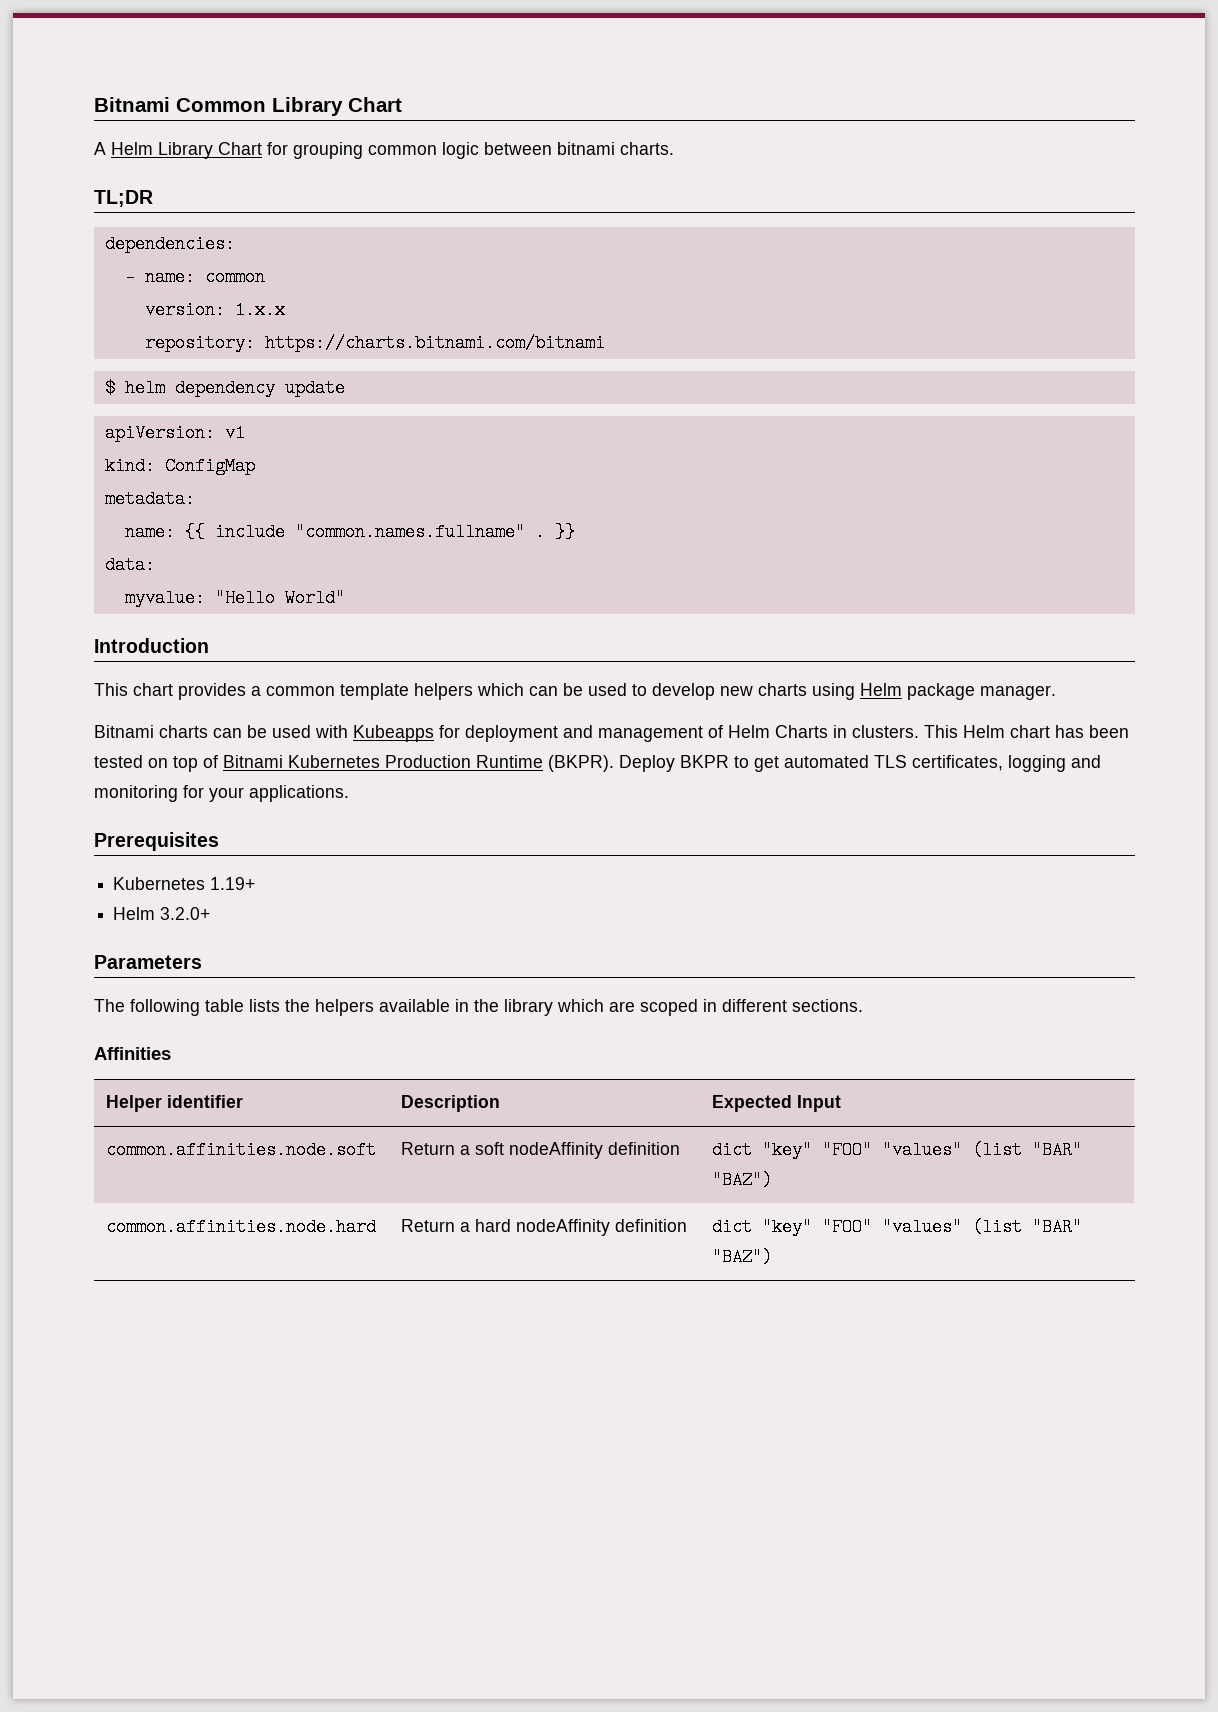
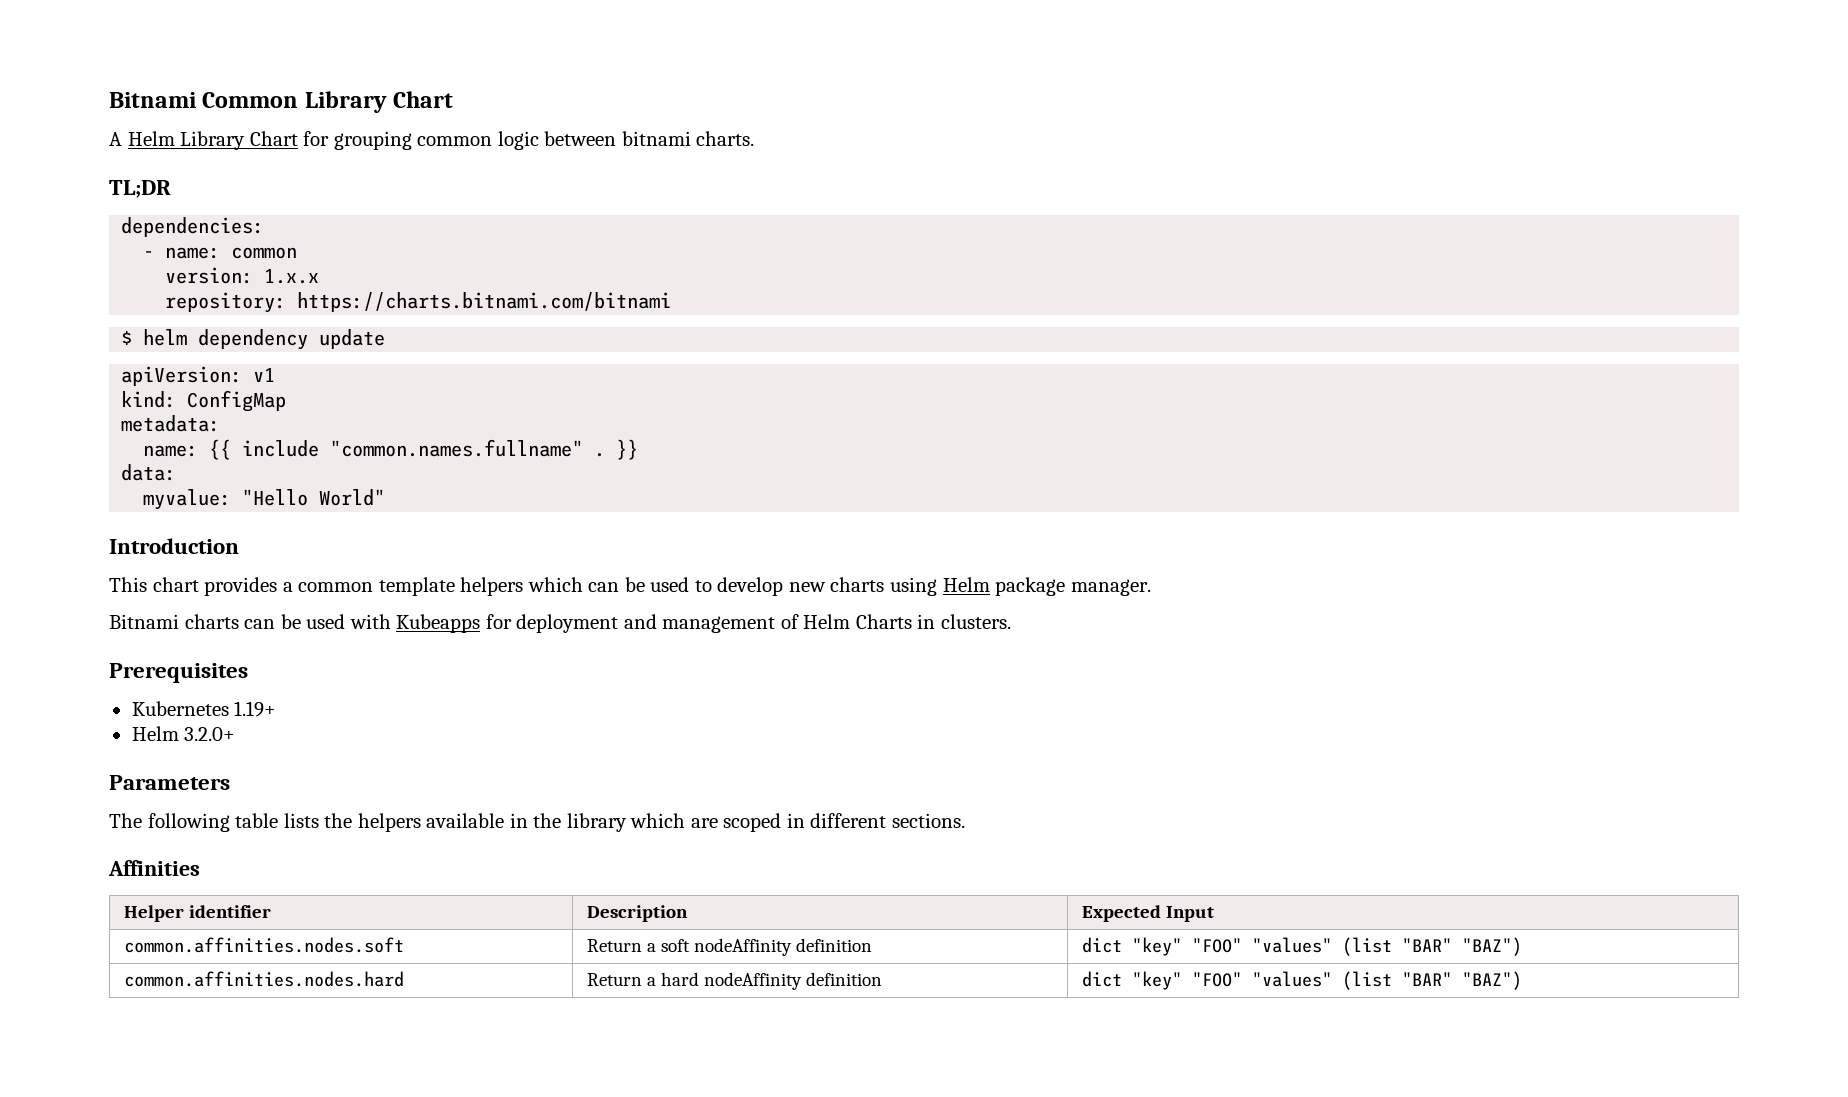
- This Helm chart has been tested on top of Bitnami Kubernetes Production Runtime (BKPR). Deploy BKPR to get automated TLS certificates, logging and monitoring for your applications.
- common.affinities.node.soft | Return a soft nodeAffinity definition | dict "key" "FOO" "values" (list "BAR" "BAZ")
+ common.affinities.nodes.soft | Return a soft nodeAffinity definition | dict "key" "FOO" "values" (list "BAR" "BAZ")
- common.affinities.node.hard | Return a hard nodeAffinity definition | dict "key" "FOO" "values" (list "BAR" "BAZ")
+ common.affinities.nodes.hard | Return a hard nodeAffinity definition | dict "key" "FOO" "values" (list "BAR" "BAZ")

